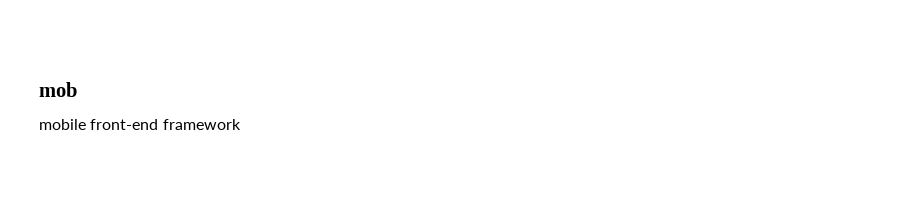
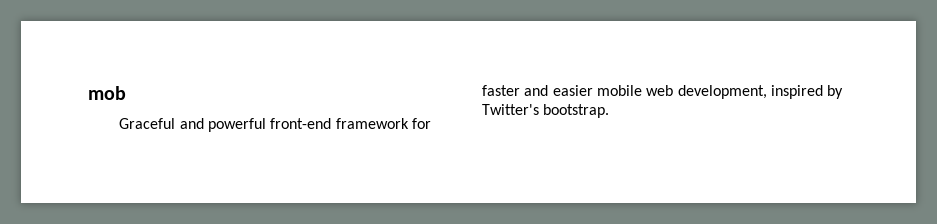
- mobile front-end framework
+ Graceful and powerful front-end framework for faster and easier mobile web development, inspired by Twitter's bootstrap.

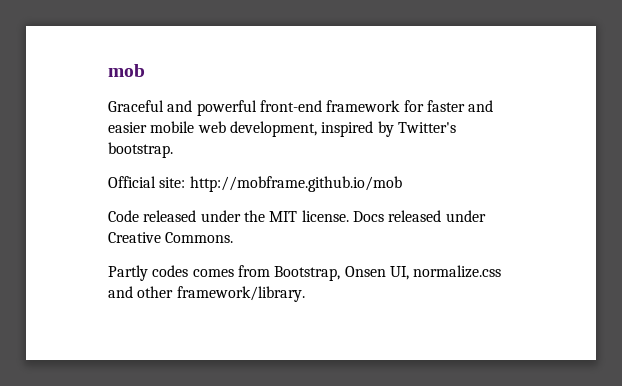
+ Official site: http://mobframe.github.io/mob
+ Code released under the MIT license. Docs released under Creative Commons.
+ Partly codes comes from Bootstrap, Onsen UI, normalize.css and other framework/library.

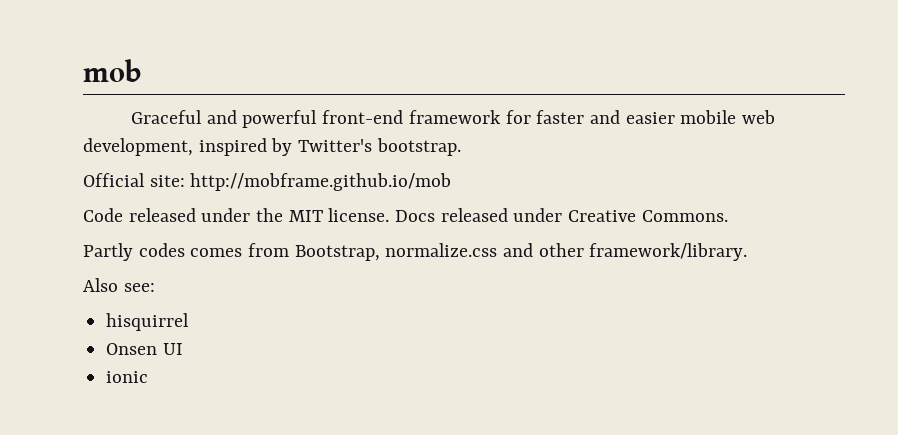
- Partly codes comes from Bootstrap, Onsen UI, normalize.css and other framework/library.
+ Partly codes comes from Bootstrap, normalize.css and other framework/library.
+ Also see:
+ hisquirrel
+ Onsen UI
+ ionic

